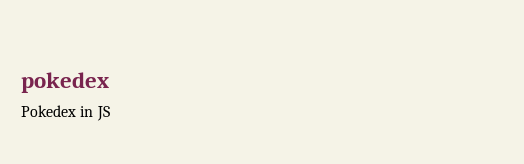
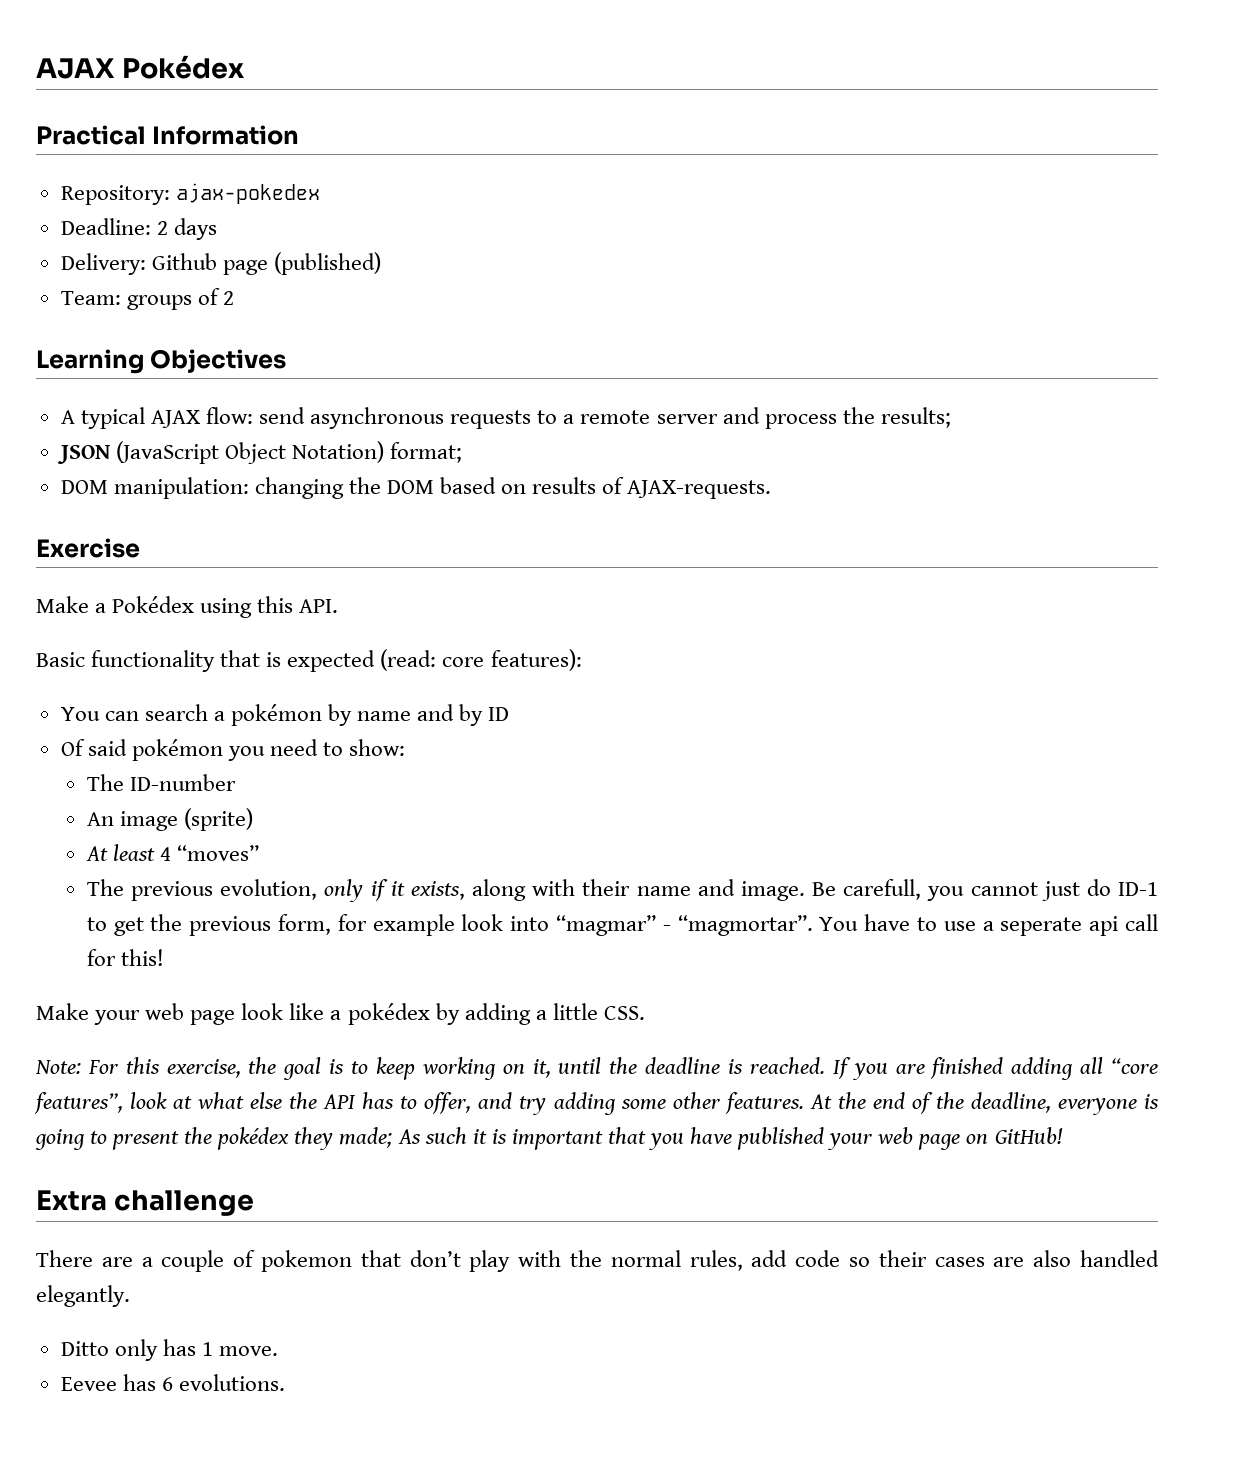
- pokedex
- Pokedex in JS
+ AJAX Pokédex
+ Practical Information
+ Repository: ajax-pokedex
+ Deadline: 2 days
+ Delivery: Github page (published)
+ Team: groups of 2
+ Learning Objectives
+ A typical AJAX flow: send asynchronous requests to a remote server and process the results;
+ JSON (JavaScript Object Notation) format;
+ DOM manipulation: changing the DOM based on results of AJAX-requests.
+ Exercise
+ Make a Pokédex using this API.
+ Basic functionality that is expected (read: core features):
+ You can search a pokémon by name and by ID
+ Of said pokémon you need to show:
+ The ID-number
+ An image (sprite)
+ At least 4 “moves”
+ The previous evolution, only if it exists, along with their name and image. Be carefull, you cannot just do ID-1 to get the previous form, for example look into “magmar” - “magmortar”. You have to use a seperate api call for this!
+ Make your web page look like a pokédex by adding a little CSS.
+ Note: For this exercise, the goal is to keep working on it, until the deadline is reached. If you are finished adding all “core features”, look at what else the API has to offer, and try adding some other features. At the end of the deadline, everyone is going to present the pokédex they made; As such it is important that you have published your web page on GitHub!
+ Extra challenge
+ There are a couple of pokemon that don’t play with the normal rules, add code so their cases are also handled elegantly.
+ Ditto only has 1 move.
+ Eevee has 6 evolutions.

